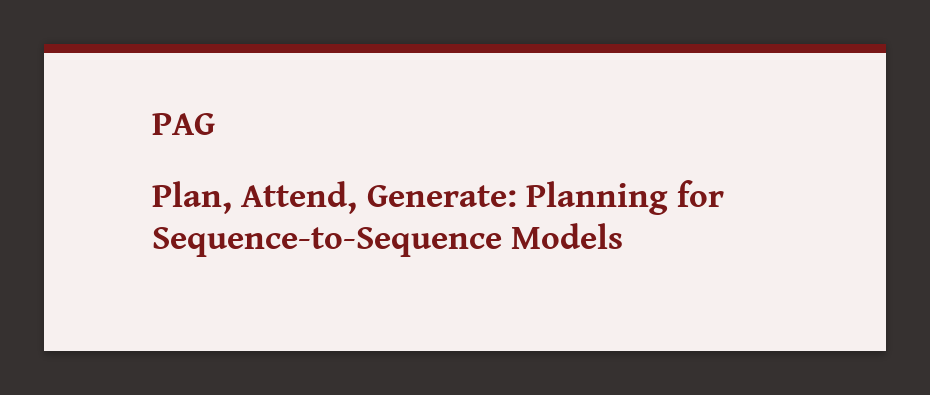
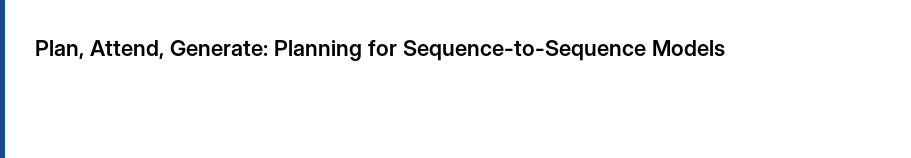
- PAG

